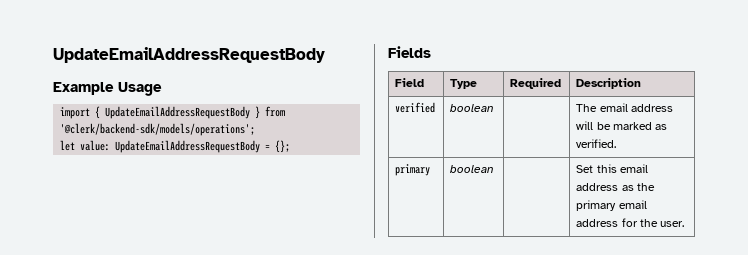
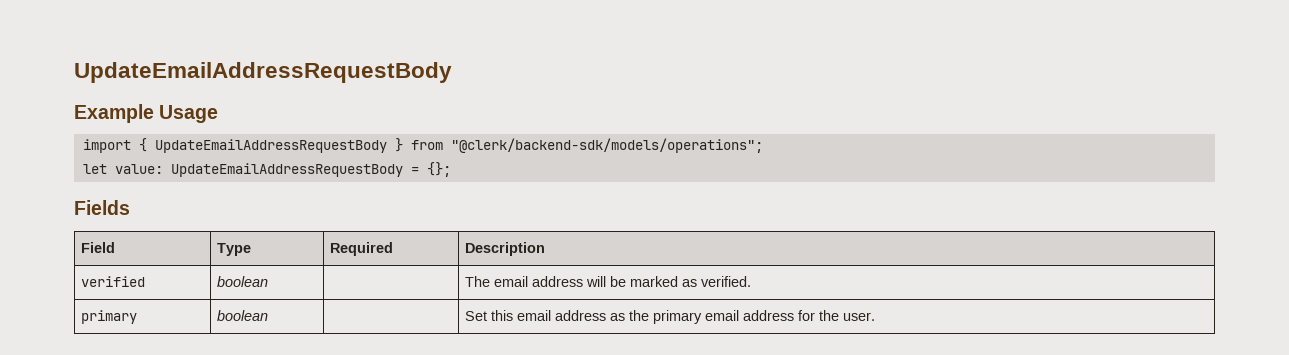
- import { UpdateEmailAddressRequestBody } from '@clerk/backend-sdk/models/operations';
+ import { UpdateEmailAddressRequestBody } from "@clerk/backend-sdk/models/operations";

